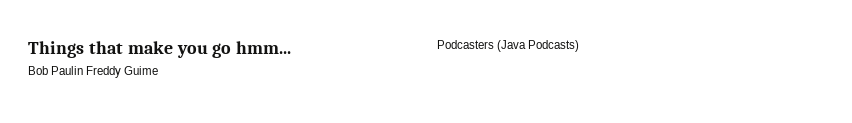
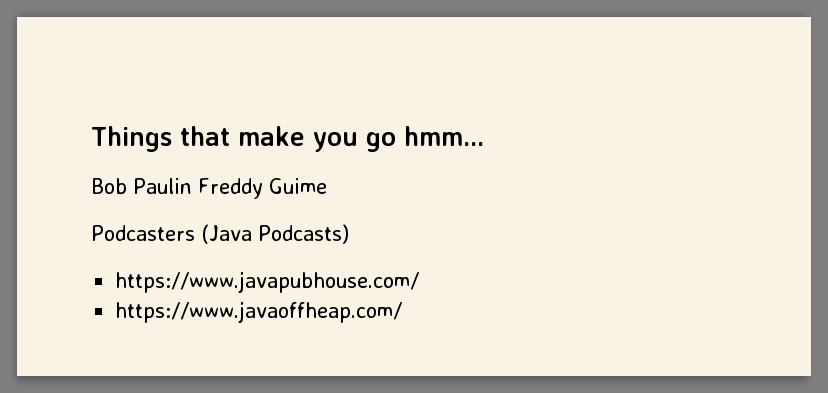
+ https://www.javapubhouse.com/
+ https://www.javaoffheap.com/

